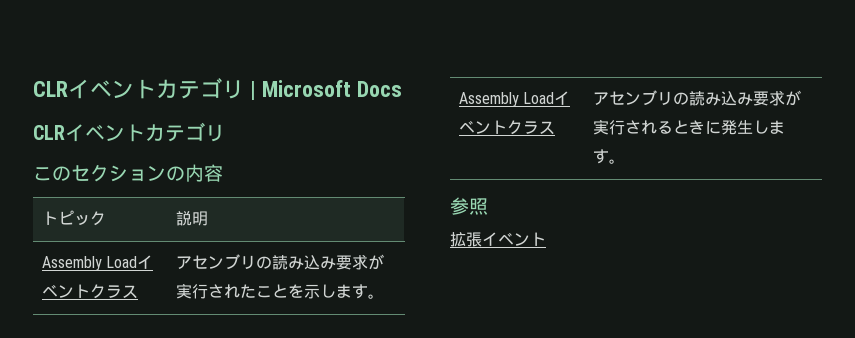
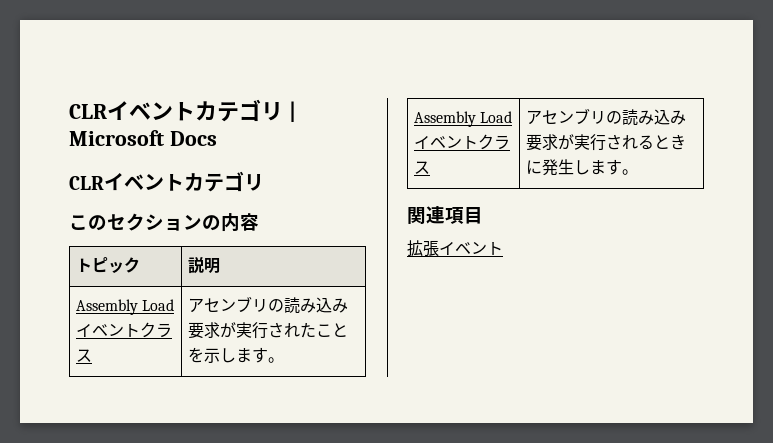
- 参照
+ 関連項目

